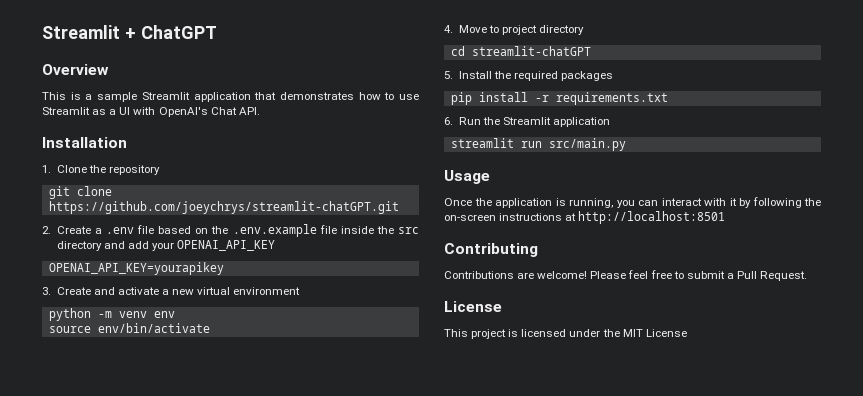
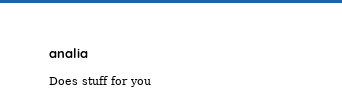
- Streamlit + ChatGPT
- Overview
- This is a sample Streamlit application that demonstrates how to use Streamlit as a UI with OpenAI's Chat API.
- Installation
- 1. Clone the repository
- git clone https://github.com/joeychrys/streamlit-chatGPT.git
- 2. Create a .env file based on the .env.example file inside the src directory and add your OPENAI_API_KEY
- OPENAI_API_KEY=yourapikey
- 3. Create and activate a new virtual environment
- python -m venv env
- source env/bin/activate
- 4. Move to project directory
- cd streamlit-chatGPT
- 5. Install the required packages
- pip install -r requirements.txt
- 6. Run the Streamlit application
- streamlit run src/main.py
- Usage
- Once the application is running, you can interact with it by following the on-screen instructions at http://localhost:8501
- Contributing
- Contributions are welcome! Please feel free to submit a Pull Request.
- License
- This project is licensed under the MIT License
+ analia
+ Does stuff for you

